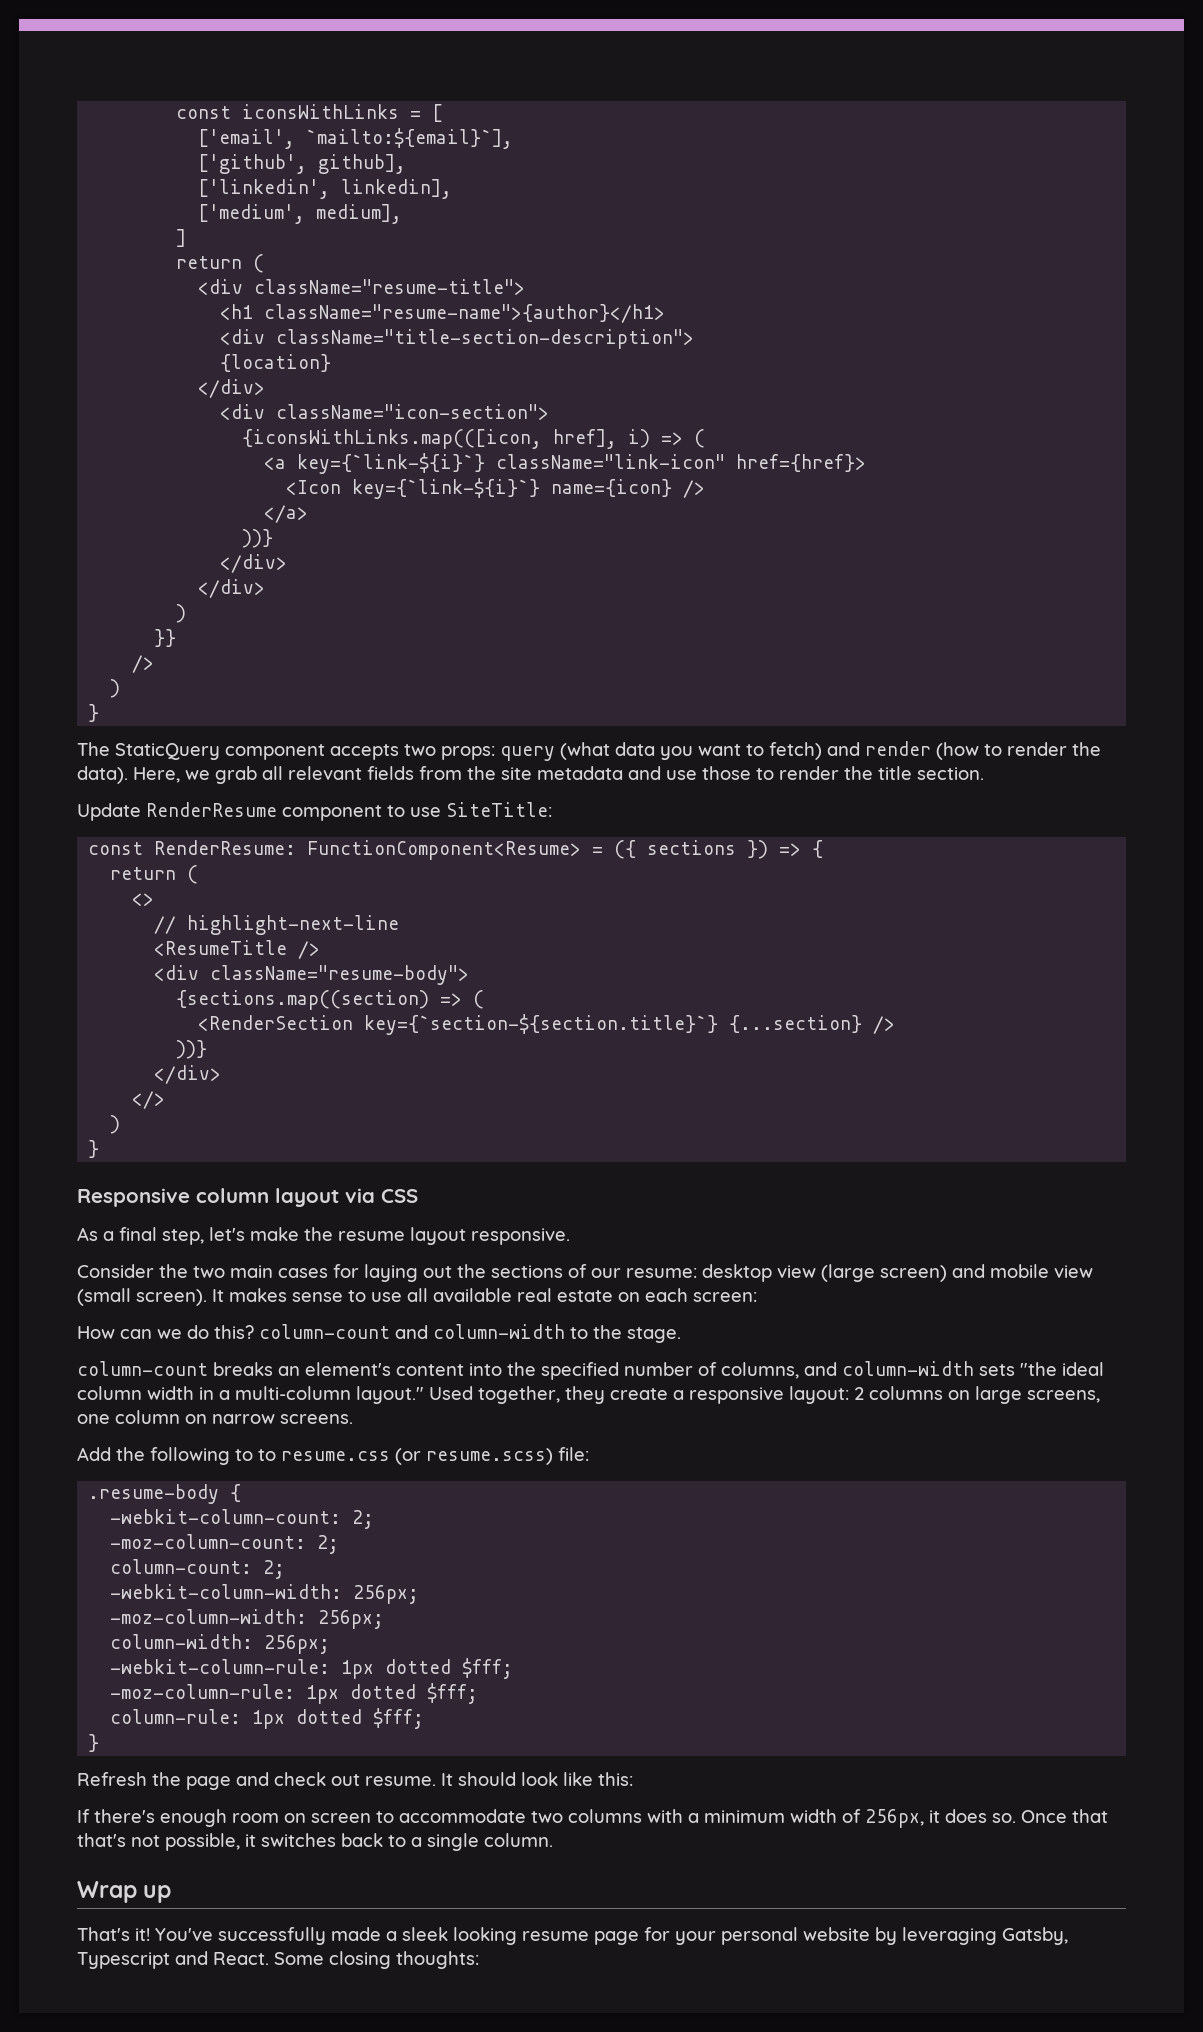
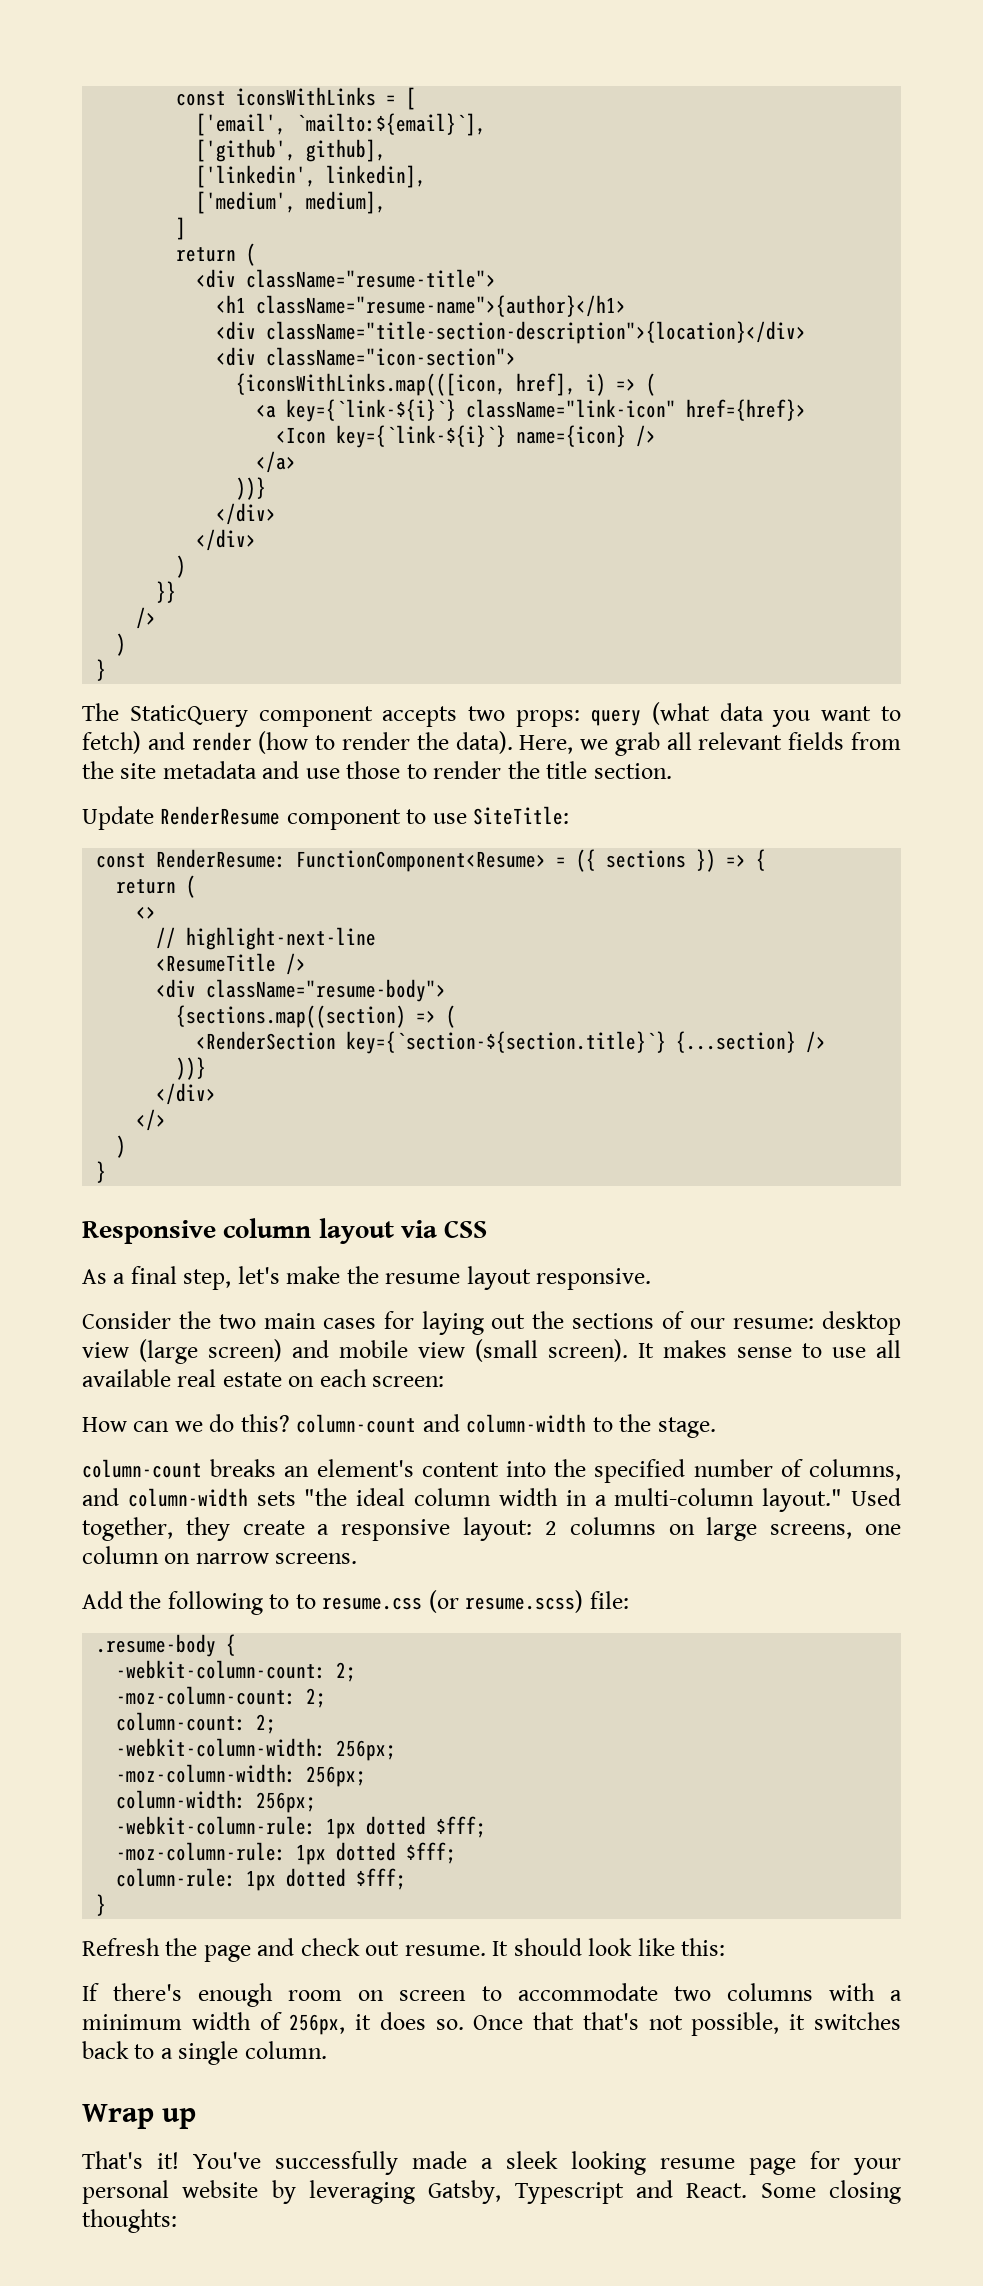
- <div className="title-section-description">
- {location}
- </div>
+ <div className="title-section-description">{location}</div>

